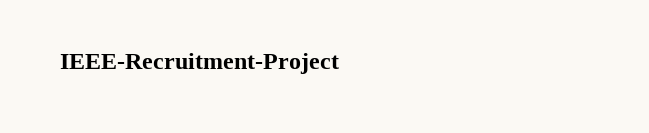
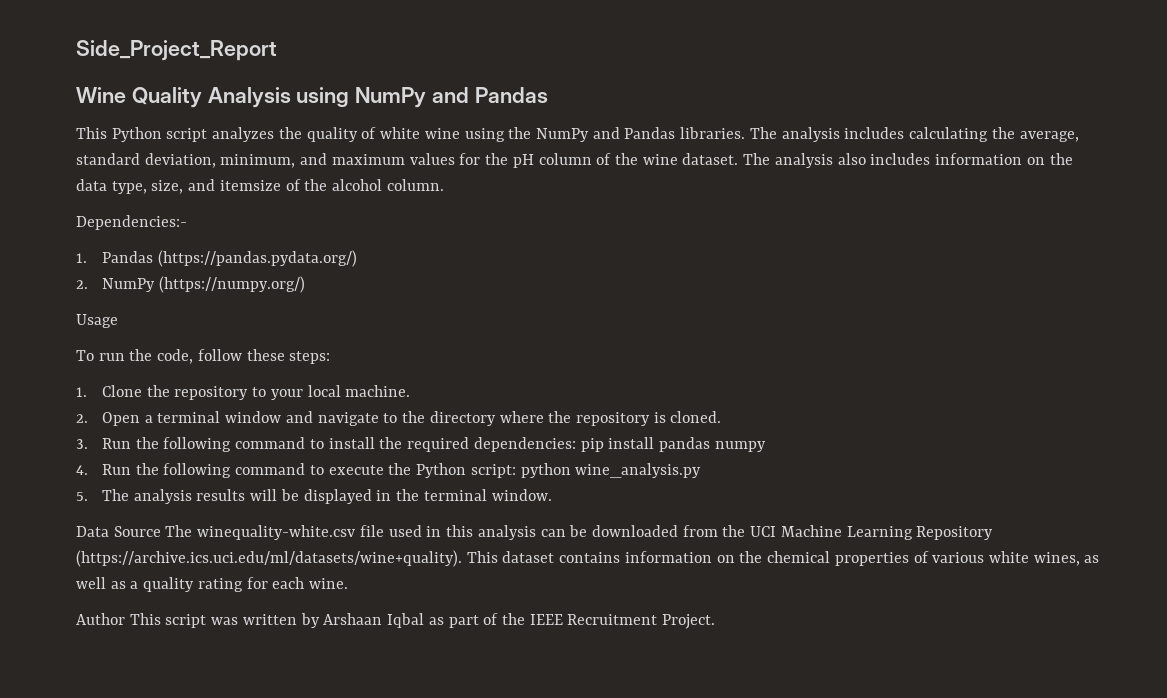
- IEEE-Recruitment-Project
+ Side_Project_Report
+ Wine Quality Analysis using NumPy and Pandas
+ This Python script analyzes the quality of white wine using the NumPy and Pandas libraries. The analysis includes calculating the average, standard deviation, minimum, and maximum values for the pH column of the wine dataset. The analysis also includes information on the data type, size, and itemsize of the alcohol column.
+ Dependencies:-
+ 1. Pandas (https://pandas.pydata.org/)
+ 2. NumPy (https://numpy.org/)
+ Usage
+ To run the code, follow these steps:
+ 1. Clone the repository to your local machine.
+ 2. Open a terminal window and navigate to the directory where the repository is cloned.
+ 3. Run the following command to install the required dependencies: pip install pandas numpy
+ 4. Run the following command to execute the Python script: python wine_analysis.py
+ 5. The analysis results will be displayed in the terminal window.
+ Data Source The winequality-white.csv file used in this analysis can be downloaded from the UCI Machine Learning Repository (https://archive.ics.uci.edu/ml/datasets/wine+quality). This dataset contains information on the chemical properties of various white wines, as well as a quality rating for each wine.
+ Author This script was written by Arshaan Iqbal as part of the IEEE Recruitment Project.

